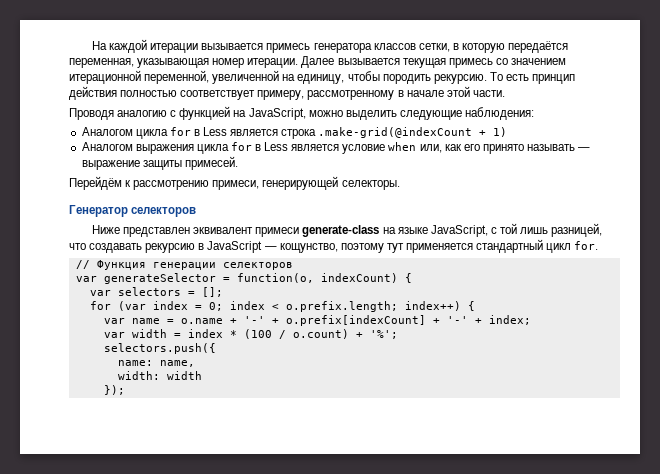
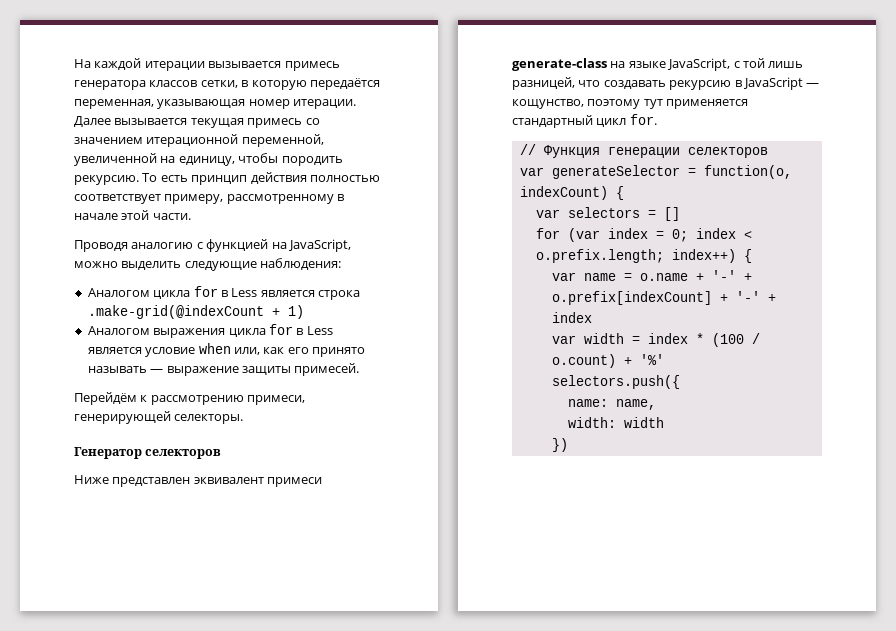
- var selectors = [];
+ var selectors = []
- var name = o.name + '-' + o.prefix[indexCount] + '-' + index;
+ var name = o.name + '-' + o.prefix[indexCount] + '-' + index
- var width = index * (100 / o.count) + '%';
+ var width = index * (100 / o.count) + '%'
- });
+ })

